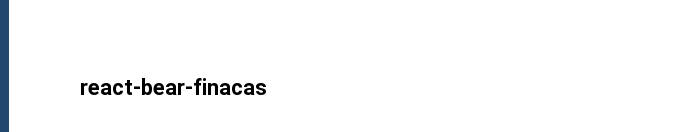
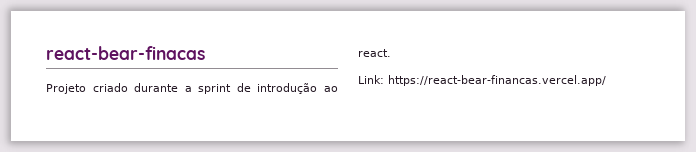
+ Projeto criado durante a sprint de introdução ao react.
+ Link: https://react-bear-financas.vercel.app/

